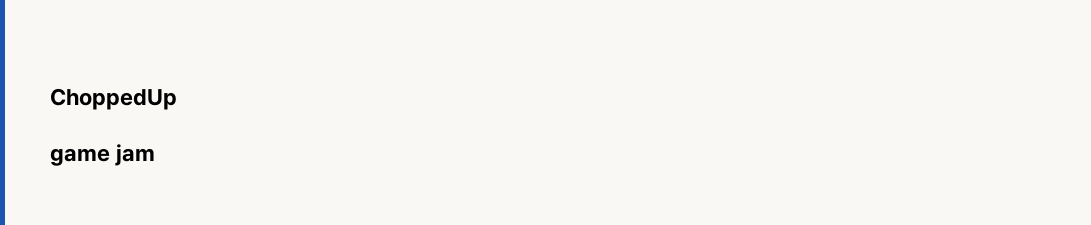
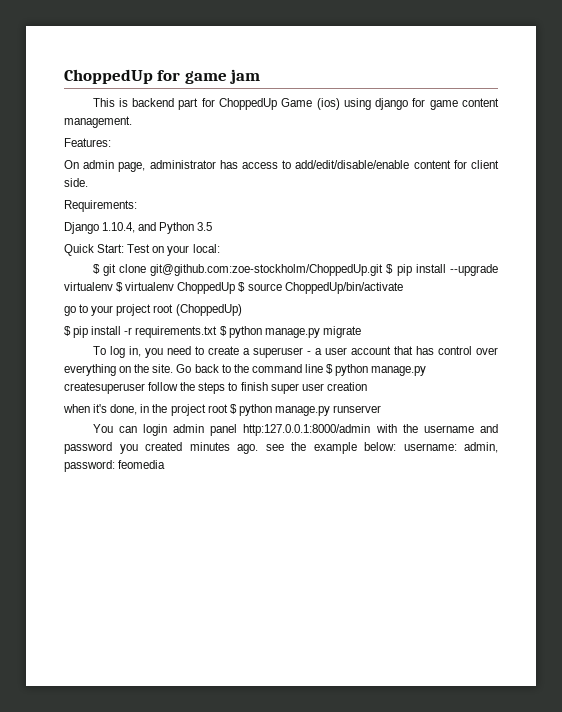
- ChoppedUp
- game jam
+ ChoppedUp for game jam
+ This is backend part for ChoppedUp Game (ios) using django for game content management.
+ Features:
+ On admin page, administrator has access to add/edit/disable/enable content for client side.
+ Requirements:
+ Django 1.10.4, and Python 3.5
+ Quick Start: Test on your local:
+ $ git clone git@github.com:zoe-stockholm/ChoppedUp.git $ pip install --upgrade virtualenv $ virtualenv ChoppedUp $ source ChoppedUp/bin/activate
+ go to your project root (ChoppedUp)
+ $ pip install -r requirements.txt $ python manage.py migrate
+ To log in, you need to create a superuser - a user account that has control over everything on the site. Go back to the command line $ python manage.py createsuperuser follow the steps to finish super user creation
+ when it's done, in the project root $ python manage.py runserver
+ You can login admin panel http:127.0.0.1:8000/admin with the username and password you created minutes ago. see the example below: username: admin, password: feomedia

